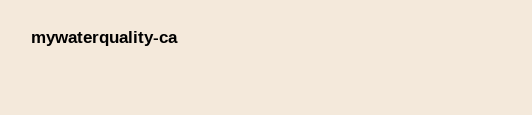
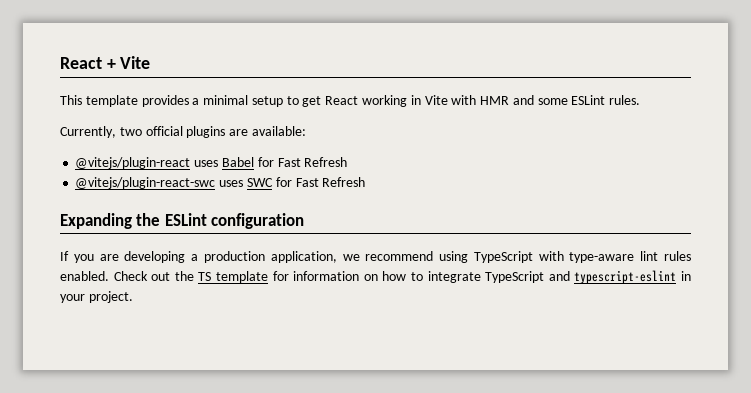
- mywaterquality-ca
+ React + Vite
+ This template provides a minimal setup to get React working in Vite with HMR and some ESLint rules.
+ Currently, two official plugins are available:
+ @vitejs/plugin-react uses Babel for Fast Refresh
+ @vitejs/plugin-react-swc uses SWC for Fast Refresh
+ Expanding the ESLint configuration
+ If you are developing a production application, we recommend using TypeScript with type-aware lint rules enabled. Check out the TS template for information on how to integrate TypeScript and typescript-eslint in your project.

